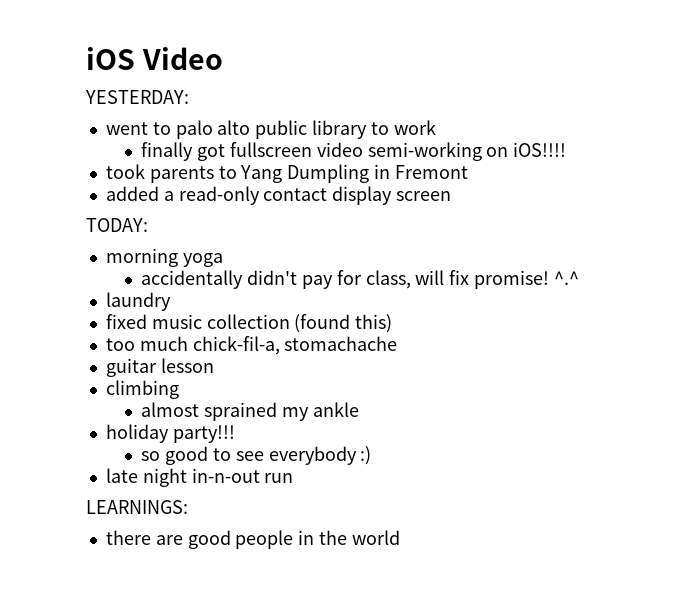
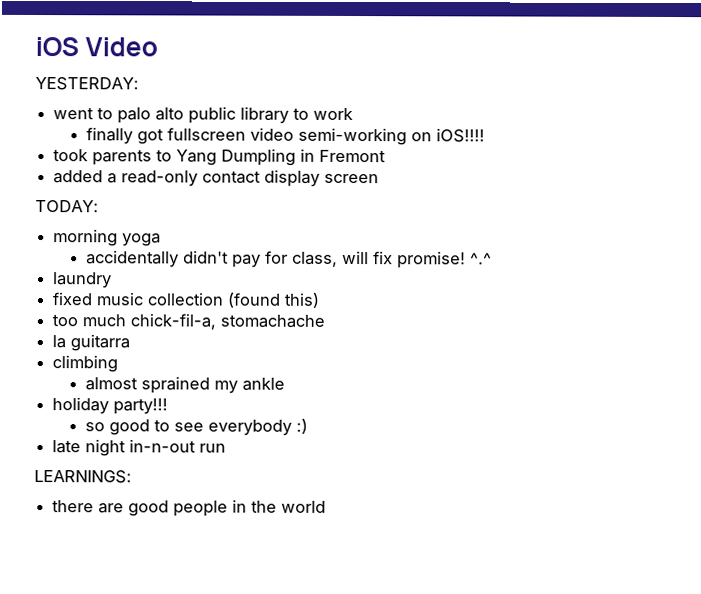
- guitar lesson
+ la guitarra

